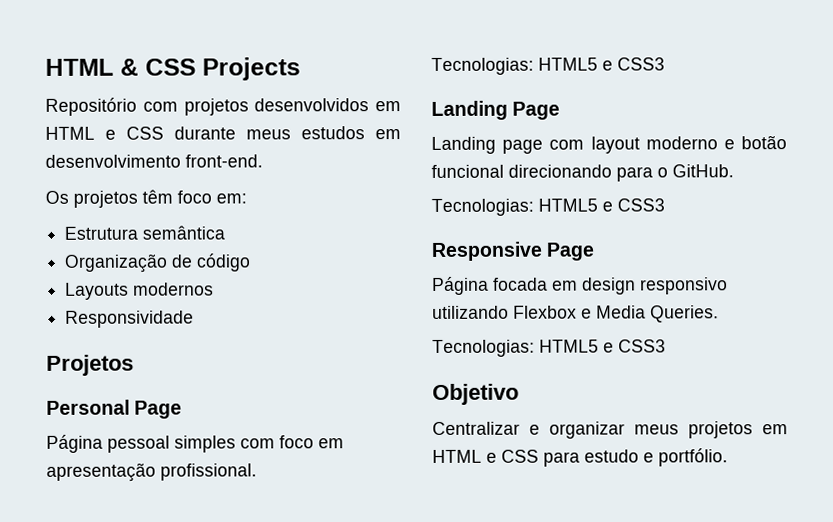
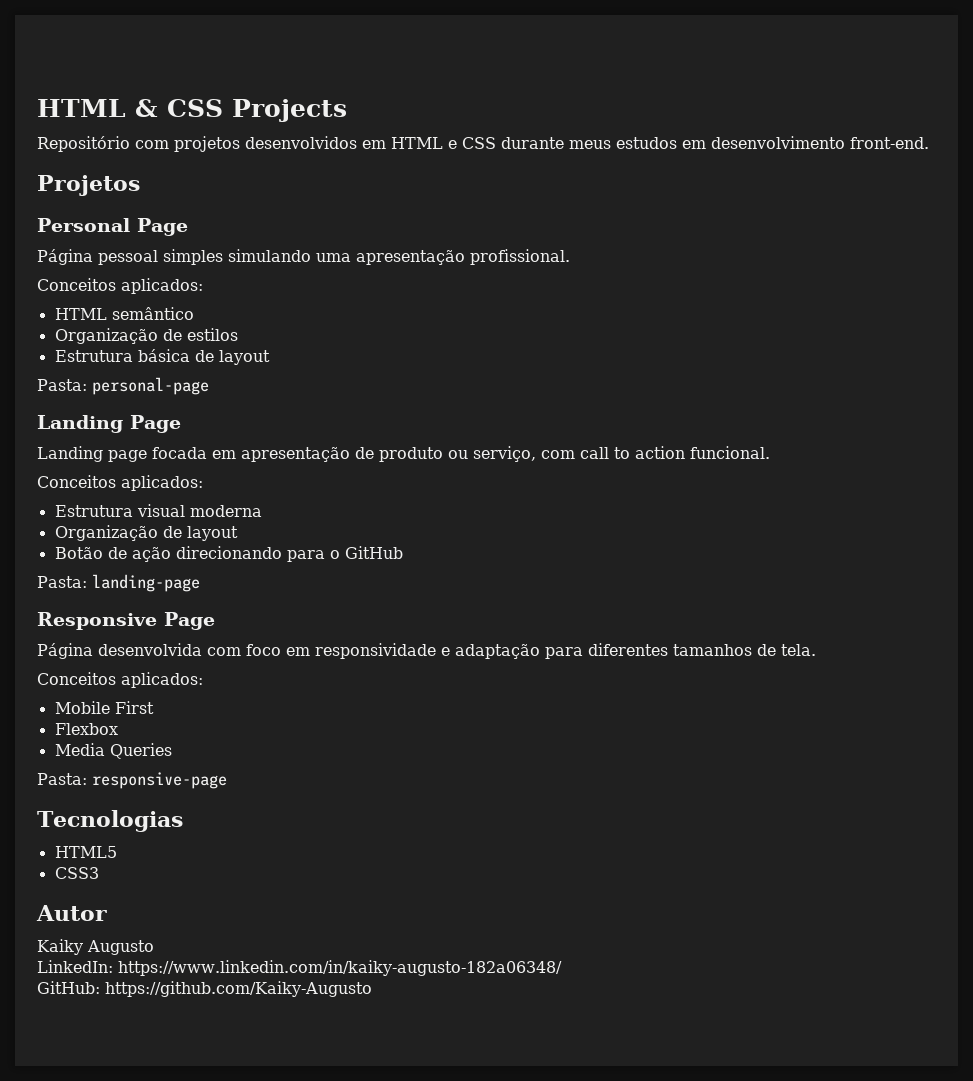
- Os projetos têm foco em:
- Estrutura semântica
- Organização de código
- Layouts modernos
- Responsividade
- Página pessoal simples com foco em apresentação profissional.
- Tecnologias: HTML5 e CSS3
+ Página pessoal simples simulando uma apresentação profissional.
+ Conceitos aplicados:
+ HTML semântico
+ Organização de estilos
+ Estrutura básica de layout
+ Pasta: personal-page
  Landing Page
- Landing page com layout moderno e botão funcional direcionando para o GitHub.
- Tecnologias: HTML5 e CSS3
+ Landing page focada em apresentação de produto ou serviço, com call to action funcional.
+ Conceitos aplicados:
+ Estrutura visual moderna
+ Organização de layout
+ Botão de ação direcionando para o GitHub
+ Pasta: landing-page
  Responsive Page
- Página focada em design responsivo utilizando Flexbox e Media Queries.
- Tecnologias: HTML5 e CSS3
- Objetivo
- Centralizar e organizar meus projetos em HTML e CSS para estudo e portfólio.
+ Página desenvolvida com foco em responsividade e adaptação para diferentes tamanhos de tela.
+ Conceitos aplicados:
+ Mobile First
+ Flexbox
+ Media Queries
+ Pasta: responsive-page
+ Tecnologias
+ HTML5
+ CSS3
+ Autor
+ Kaiky Augusto
+ LinkedIn: https://www.linkedin.com/in/kaiky-augusto-182a06348/
+ GitHub: https://github.com/Kaiky-Augusto

